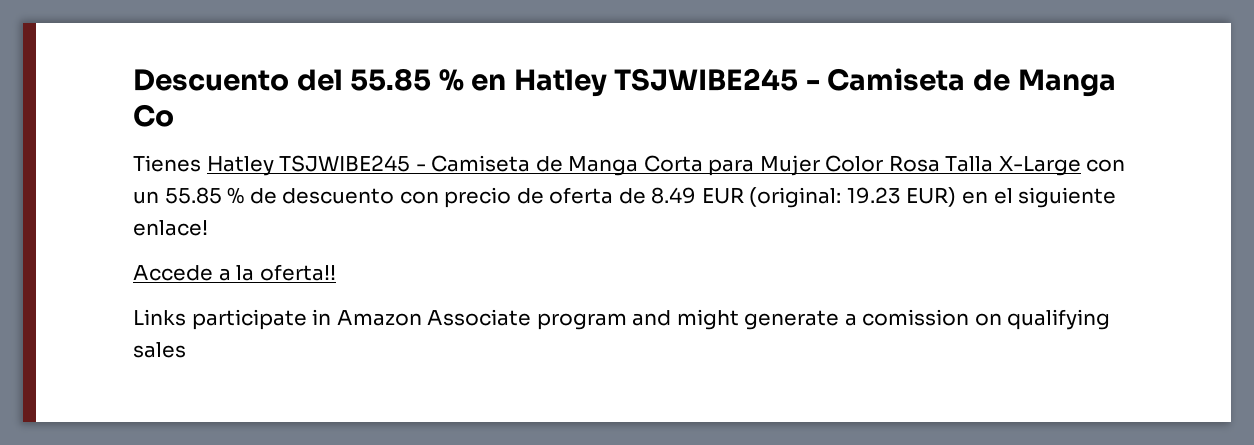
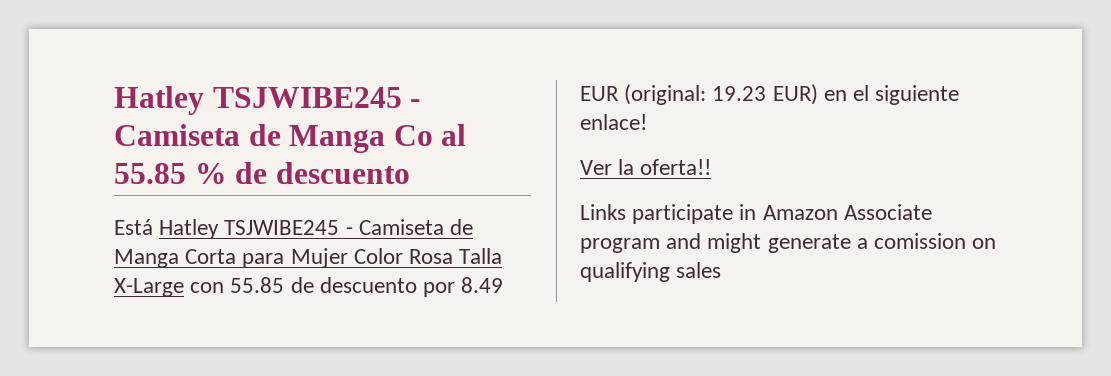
- Descuento del 55.85 % en Hatley TSJWIBE245 - Camiseta de Manga Co
- Tienes Hatley TSJWIBE245 - Camiseta de Manga Corta para Mujer Color Rosa Talla X-Large con un 55.85 % de descuento con precio de oferta de 8.49 EUR (original: 19.23 EUR) en el siguiente enlace!
+ Hatley TSJWIBE245 - Camiseta de Manga Co al 55.85 % de descuento
+ Está Hatley TSJWIBE245 - Camiseta de Manga Corta para Mujer Color Rosa Talla X-Large con 55.85 de descuento por 8.49 EUR (original: 19.23 EUR) en el siguiente enlace!
- Accede a la oferta!!
+ Ver la oferta!!

